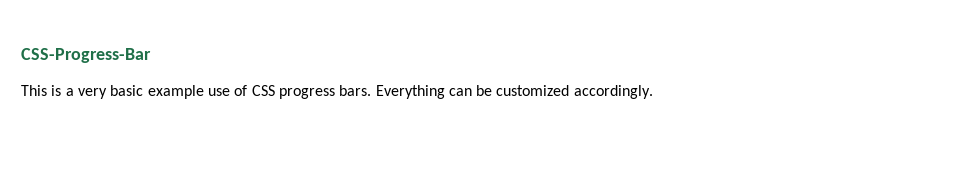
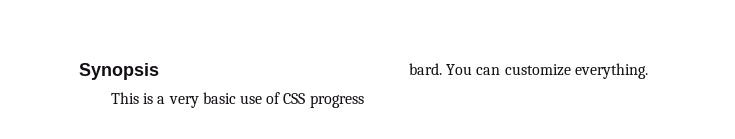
- CSS-Progress-Bar
+ Synopsis
- This is a very basic example use of CSS progress bars. Everything can be customized accordingly.
+ This is a very basic use of CSS progress bard. You can customize everything.

